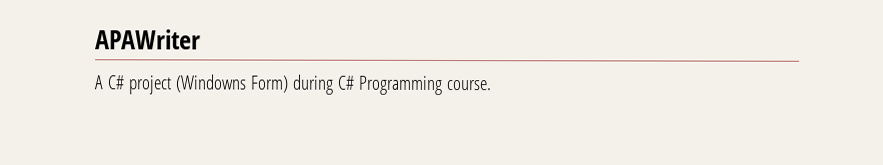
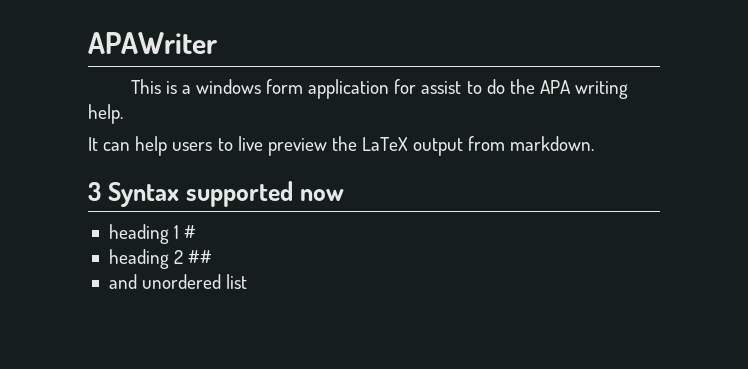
- A C# project (Windowns Form) during C# Programming course.
+ This is a windows form application for assist to do the APA writing help.
+ It can help users to live preview the LaTeX output from markdown.
+ 3 Syntax supported now
+ heading 1 #
+ heading 2 ##
+ and unordered list

